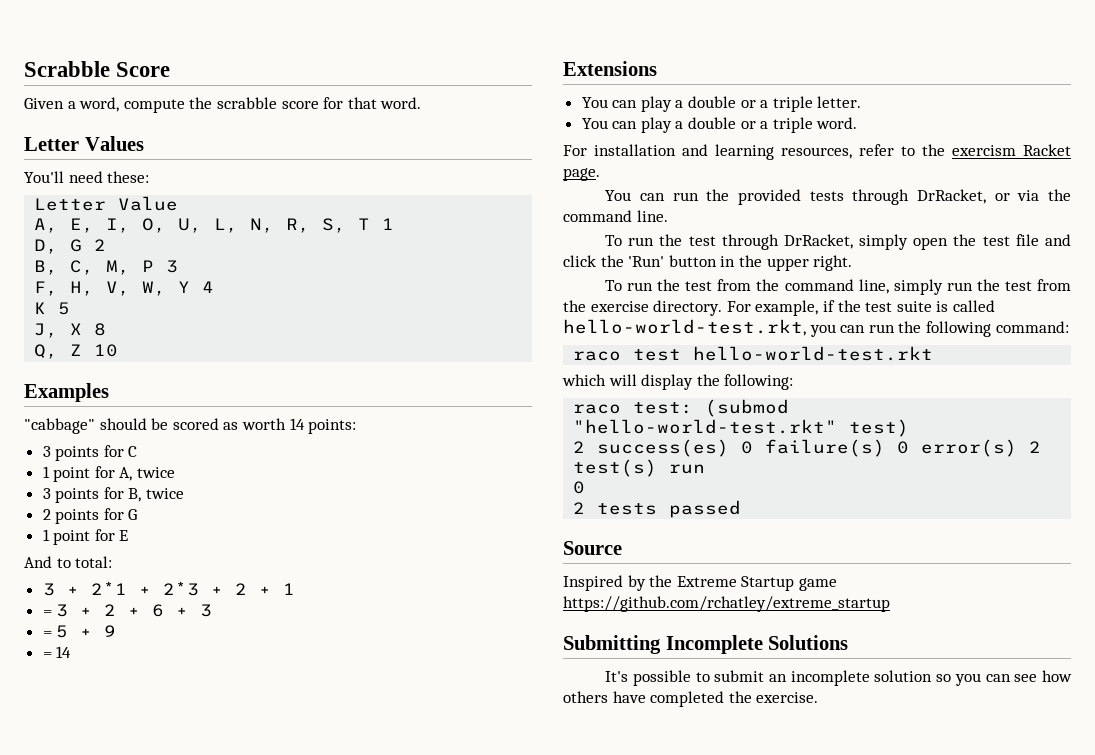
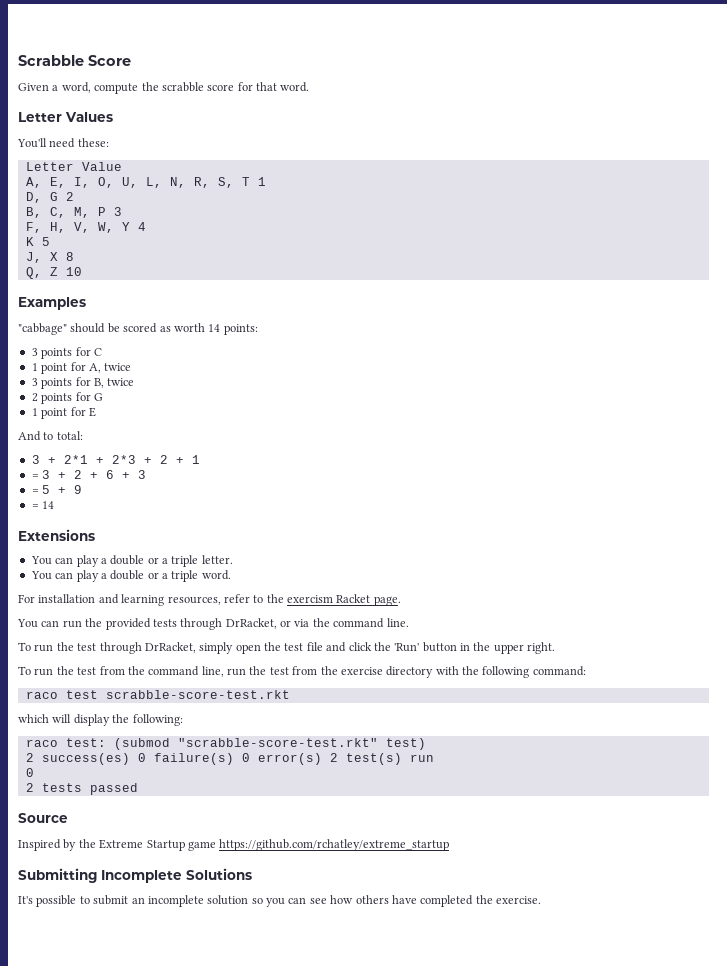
- To run the test from the command line, simply run the test from the exercise directory. For example, if the test suite is called hello-world-test.rkt, you can run the following command:
+ To run the test from the command line, run the test from the exercise directory with the following command:
- raco test hello-world-test.rkt
+ raco test scrabble-score-test.rkt
- raco test: (submod "hello-world-test.rkt" test)
+ raco test: (submod "scrabble-score-test.rkt" test)

